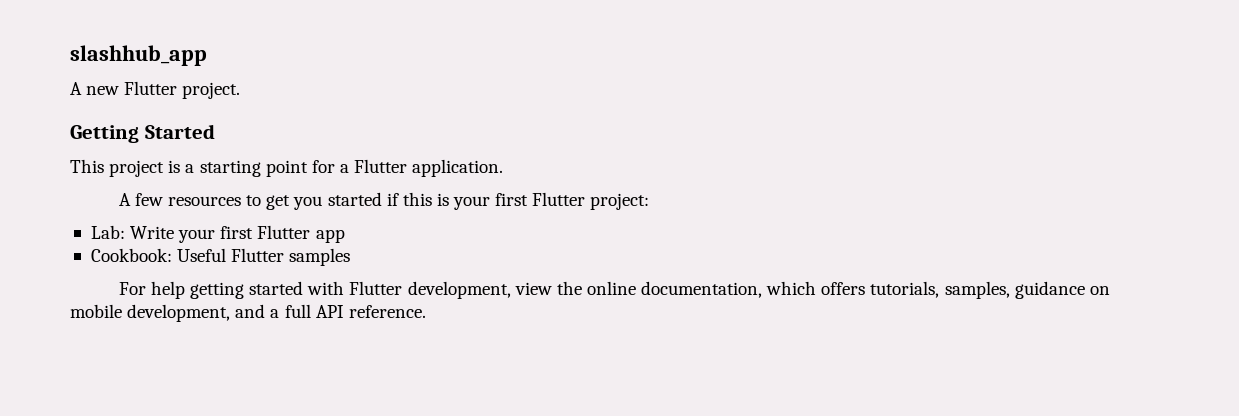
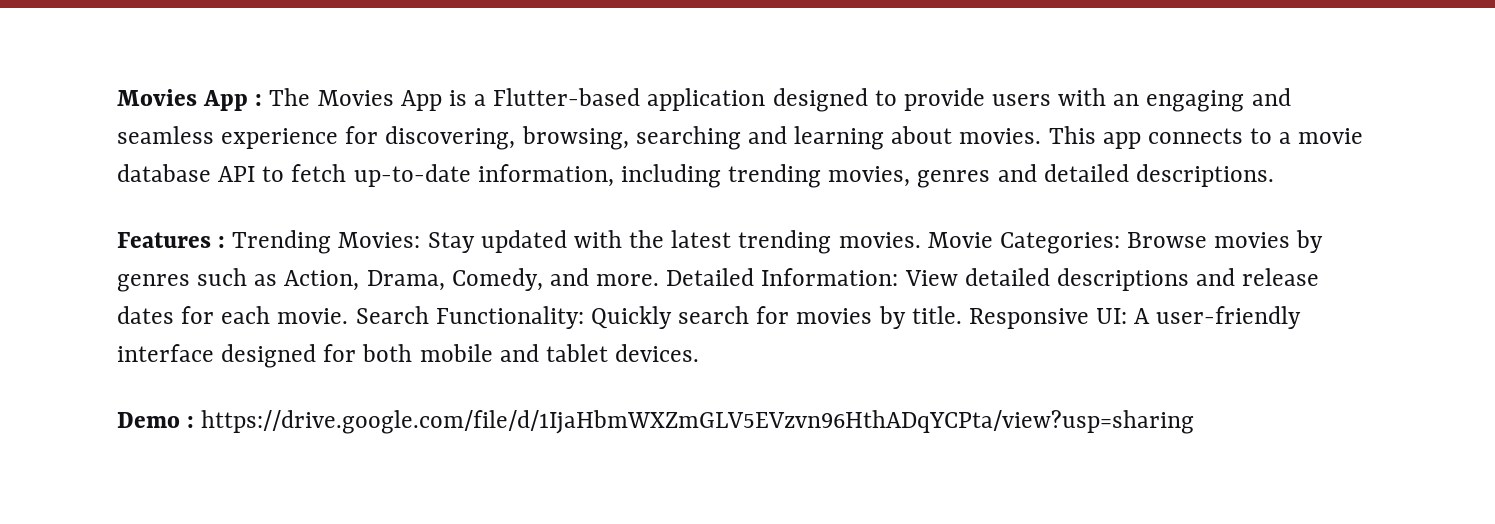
- slashhub_app
- A new Flutter project.
- Getting Started
- This project is a starting point for a Flutter application.
- A few resources to get you started if this is your first Flutter project:
- Lab: Write your first Flutter app
- Cookbook: Useful Flutter samples
- For help getting started with Flutter development, view the online documentation, which offers tutorials, samples, guidance on mobile development, and a full API reference.
+ Movies App : The Movies App is a Flutter-based application designed to provide users with an engaging and seamless experience for discovering, browsing, searching and learning about movies. This app connects to a movie database API to fetch up-to-date information, including trending movies, genres and detailed descriptions.
+ Features : Trending Movies: Stay updated with the latest trending movies. Movie Categories: Browse movies by genres such as Action, Drama, Comedy, and more. Detailed Information: View detailed descriptions and release dates for each movie. Search Functionality: Quickly search for movies by title. Responsive UI: A user-friendly interface designed for both mobile and tablet devices.
+ Demo : https://drive.google.com/file/d/1IjaHbmWXZmGLV5EVzvn96HthADqYCPta/view?usp=sharing

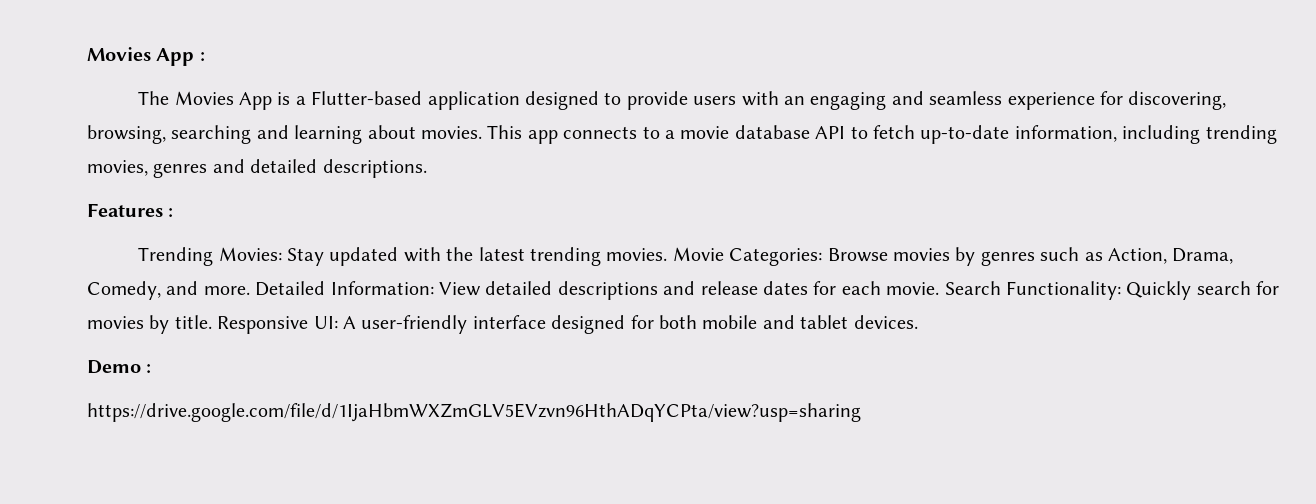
- Movies App : The Movies App is a Flutter-based application designed to provide users with an engaging and seamless experience for discovering, browsing, searching and learning about movies.
+ Movies App :
+ The Movies App is a Flutter-based application designed to provide users with an engaging and seamless experience for discovering, browsing, searching and learning about movies.
- Features : Trending Movies: Stay updated with the latest trending movies.
+ Features :
+ Trending Movies: Stay updated with the latest trending movies.
- Demo : https://drive.google.com/file/d/1IjaHbmWXZmGLV5EVzvn96HthADqYCPta/view?usp=sharing
+ Demo :
+ https://drive.google.com/file/d/1IjaHbmWXZmGLV5EVzvn96HthADqYCPta/view?usp=sharing

